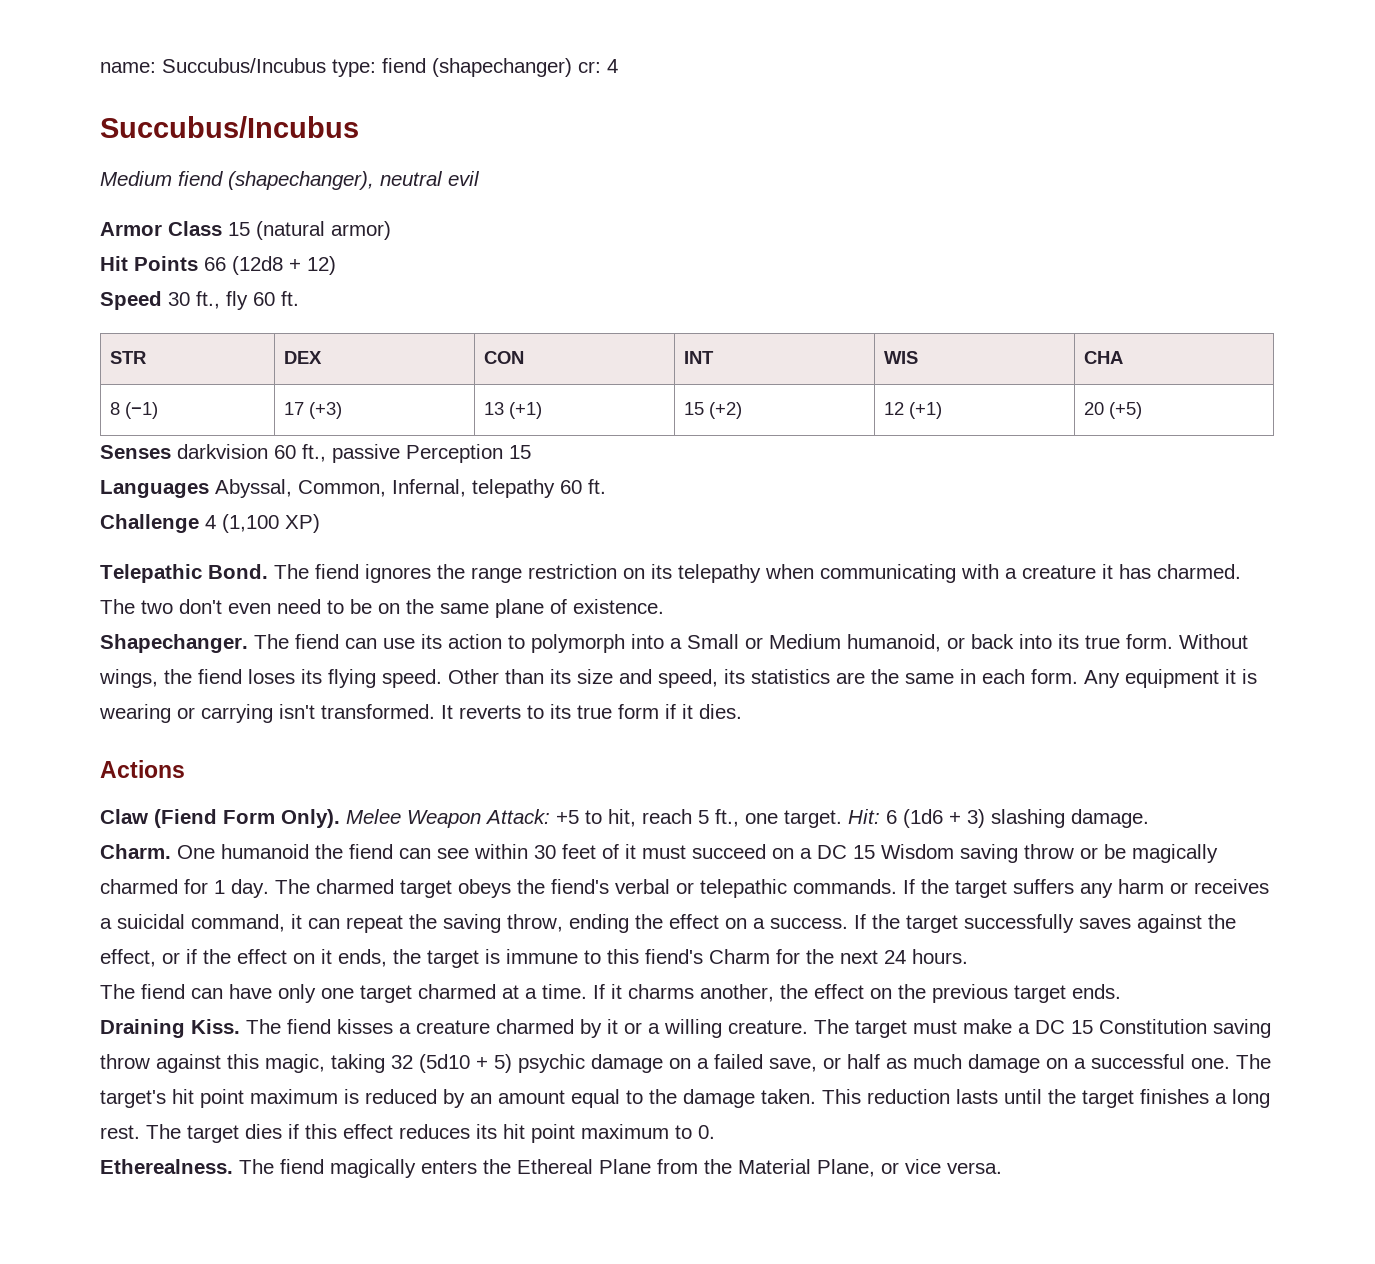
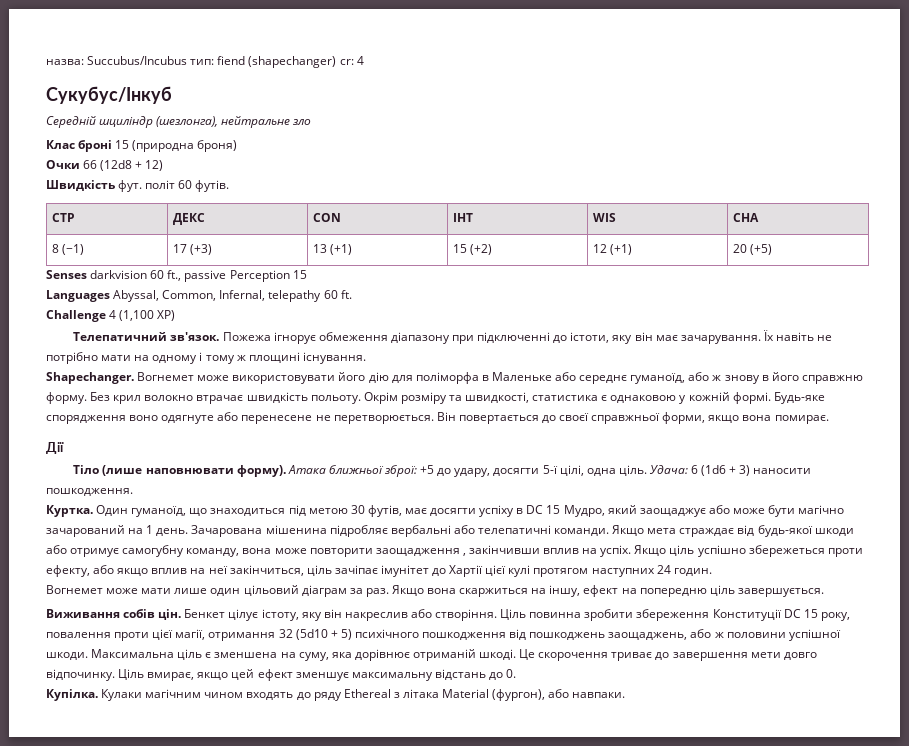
- name: Succubus/Incubus type: fiend (shapechanger) cr: 4
- Succubus/Incubus
- Medium fiend (shapechanger), neutral evil
- Armor Class 15 (natural armor)
- Hit Points 66 (12d8 + 12)
- Speed 30 ft., fly 60 ft.
- STR | DEX | CON | INT | WIS | CHA
+ назва: Succubus/Incubus тип: fiend (shapechanger) cr: 4
+ Сукубус/Інкуб
+ Середній шциліндр (шезлонга), нейтральне зло
+ Клас броні 15 (природна броня)
+ Очки 66 (12d8 + 12)
+ Швидкість фут. політ 60 футів.
+ СТР | ДЕКС | CON | ІНТ | WIS | CHA
- Telepathic Bond. The fiend ignores the range restriction on its telepathy when communicating with a creature it has charmed. The two don't even need to be on the same plane of existence.
- Shapechanger. The fiend can use its action to polymorph into a Small or Medium humanoid, or back into its true form. Without wings, the fiend loses its flying speed. Other than its size and speed, its statistics are the same in each form. Any equipment it is wearing or carrying isn't transformed. It reverts to its true form if it dies.
- Actions
- Claw (Fiend Form Only). Melee Weapon Attack: +5 to hit, reach 5 ft., one target. Hit: 6 (1d6 + 3) slashing damage.
- Charm. One humanoid the fiend can see within 30 feet of it must succeed on a DC 15 Wisdom saving throw or be magically charmed for 1 day. The charmed target obeys the fiend's verbal or telepathic commands. If the target suffers any harm or receives a suicidal command, it can repeat the saving throw, ending the effect on a success. If the target successfully saves against the effect, or if the effect on it ends, the target is immune to this fiend's Charm for the next 24 hours.
- The fiend can have only one target charmed at a time. If it charms another, the effect on the previous target ends.
- Draining Kiss. The fiend kisses a creature charmed by it or a willing creature. The target must make a DC 15 Constitution saving throw against this magic, taking 32 (5d10 + 5) psychic damage on a failed save, or half as much damage on a successful one. The target's hit point maximum is reduced by an amount equal to the damage taken. This reduction lasts until the target finishes a long rest. The target dies if this effect reduces its hit point maximum to 0.
- Etherealness. The fiend magically enters the Ethereal Plane from the Material Plane, or vice versa.
+ Телепатичний зв'язок. Пожежа ігнорує обмеження діапазону при підключенні до істоти, яку він має зачарування. Їх навіть не потрібно мати на одному і тому ж площині існування.
+ Shapechanger. Вогнемет може використовувати його дію для поліморфа в Маленьке або середнє гуманоїд, або ж знову в його справжню форму. Без крил волокно втрачає швидкість польоту. Окрім розміру та швидкості, статистика є однаковою у кожній формі. Будь-яке спорядження воно одягнуте або перенесене не перетворюється. Він повертається до своєї справжньої форми, якщо вона помирає.
+ Дії
+ Тіло (лише наповнювати форму). Атака ближньої зброї: +5 до удару, досягти 5-ї цілі, одна ціль. Удача: 6 (1d6 + 3) наносити пошкодження.
+ Куртка. Один гуманоїд, що знаходиться під метою 30 футів, має досягти успіху в DC 15 Мудро, який заощаджує або може бути магічно зачарований на 1 день. Зачарована мішенина підробляє вербальні або телепатичні команди. Якщо мета страждає від будь-якої шкоди або отримує самогубну команду, вона може повторити заощадження , закінчивши вплив на успіх. Якщо ціль успішно збережеться проти ефекту, або якщо вплив на неї закінчиться, ціль зачіпає імунітет до Хартії цієї кулі протягом наступних 24 годин.
+ Вогнемет може мати лише один цільовий діаграм за раз. Якщо вона скаржиться на іншу, ефект на попередню ціль завершується.
+ Виживання собів цін. Бенкет цілує істоту, яку він накреслив або створіння. Ціль повинна зробити збереження Конституції DC 15 року, повалення проти цієї магії, отримання 32 (5d10 + 5) психічного пошкодження від пошкоджень заощаджень, або ж половини успішної шкоди. Максимальна ціль є зменшена на суму, яка дорівнює отриманій шкоді. Це скорочення триває до завершення мети довго відпочинку. Ціль вмирає, якщо цей ефект зменшує максимальну відстань до 0.
+ Купілка. Кулаки магічним чином входять до ряду Ethereal з літака Material (фургон), або навпаки.

